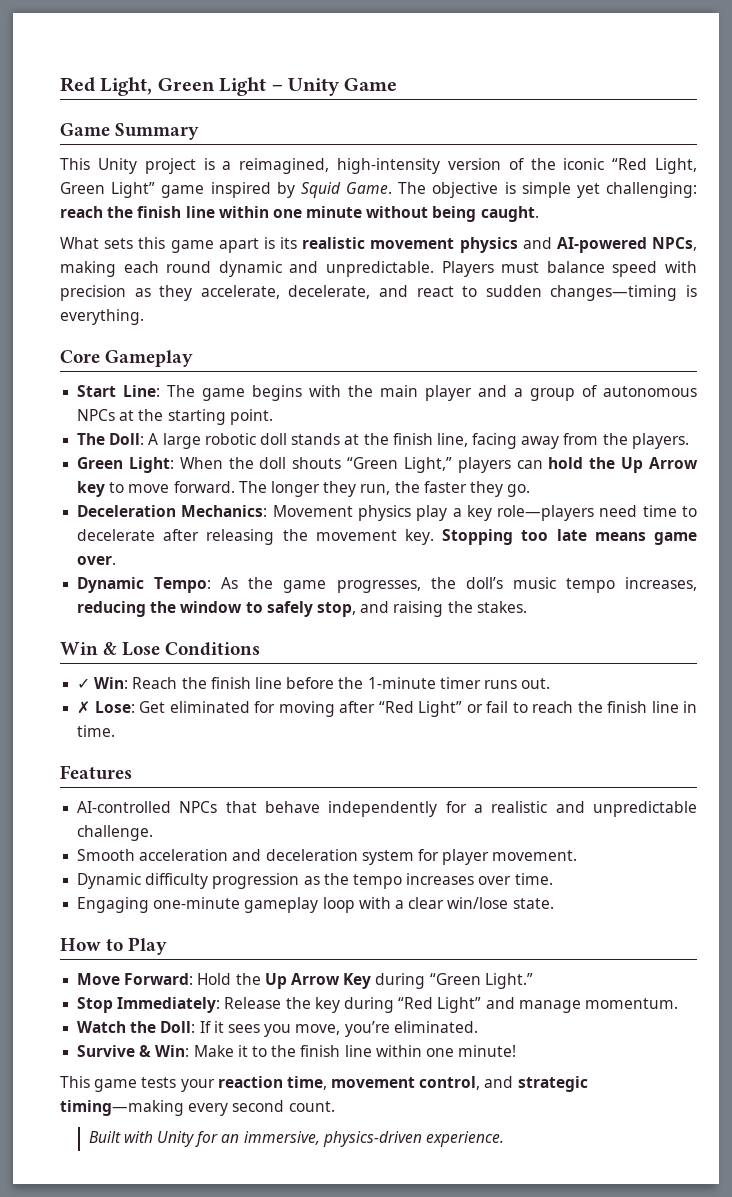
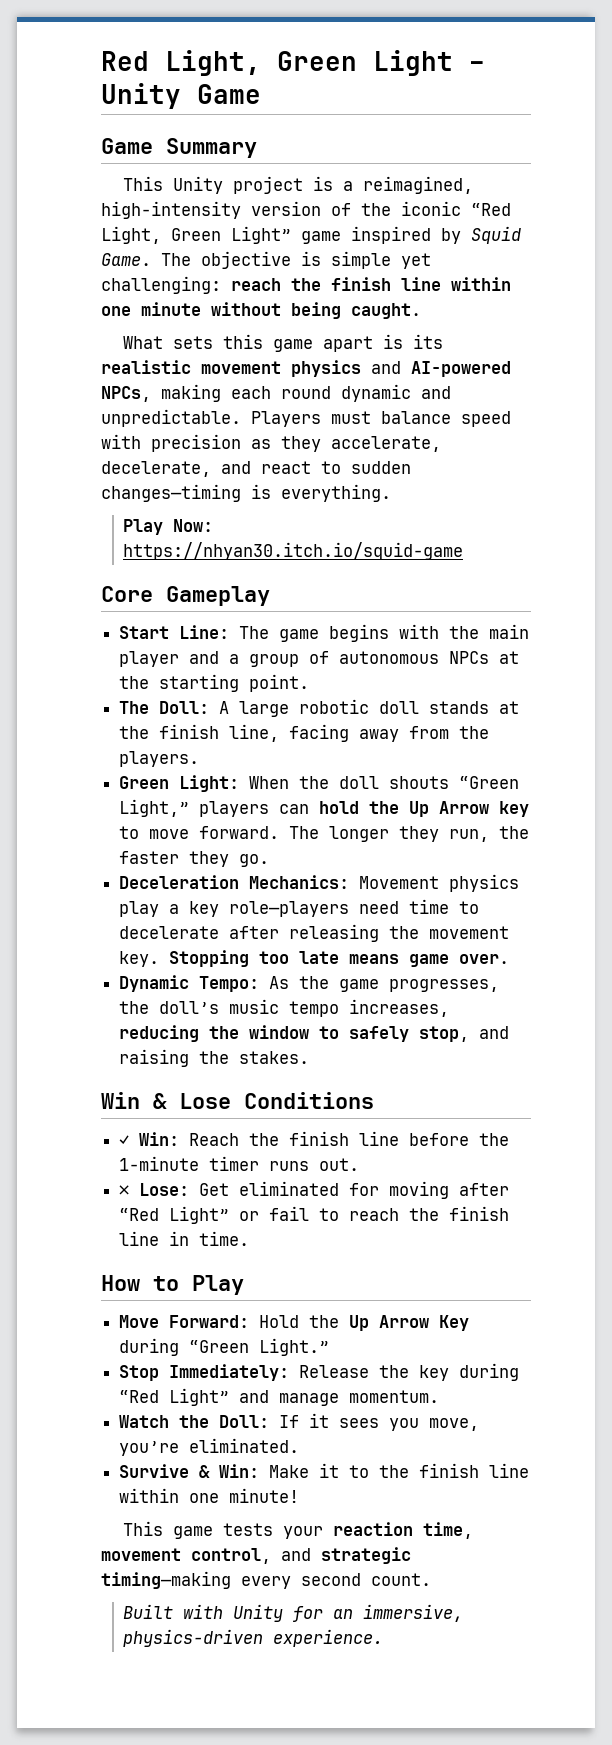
+ Play Now: https://nhyan30.itch.io/squid-game
- Features
- AI-controlled NPCs that behave independently for a realistic and unpredictable challenge.
- Smooth acceleration and deceleration system for player movement.
- Dynamic difficulty progression as the tempo increases over time.
- Engaging one-minute gameplay loop with a clear win/lose state.

